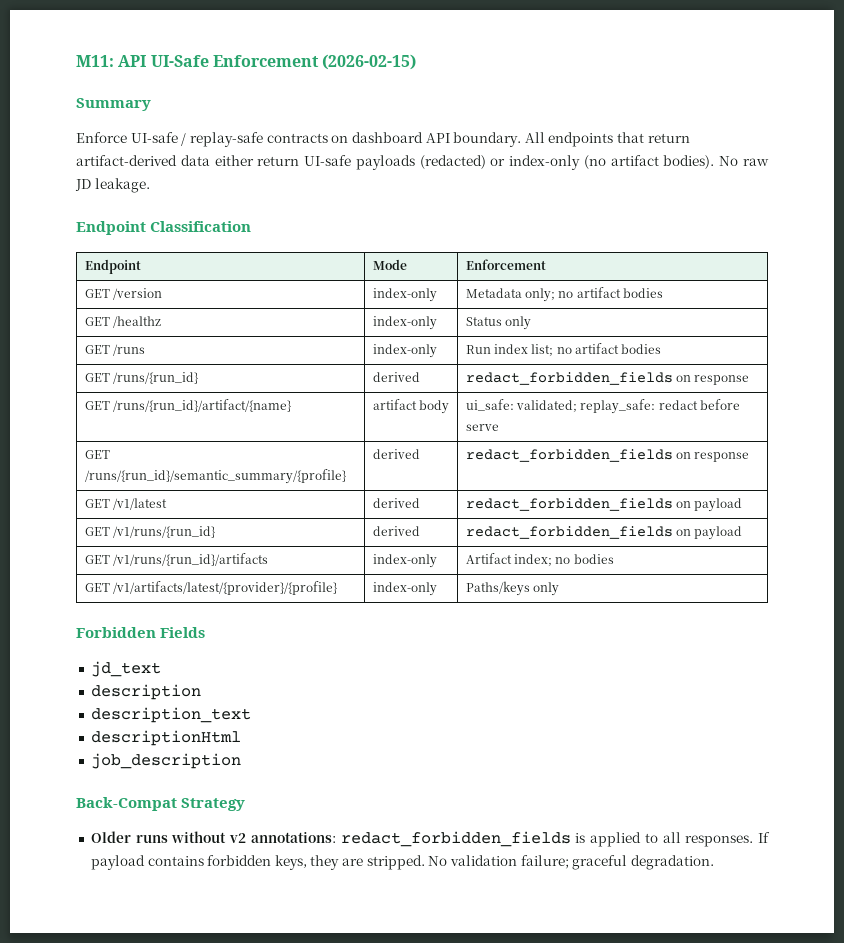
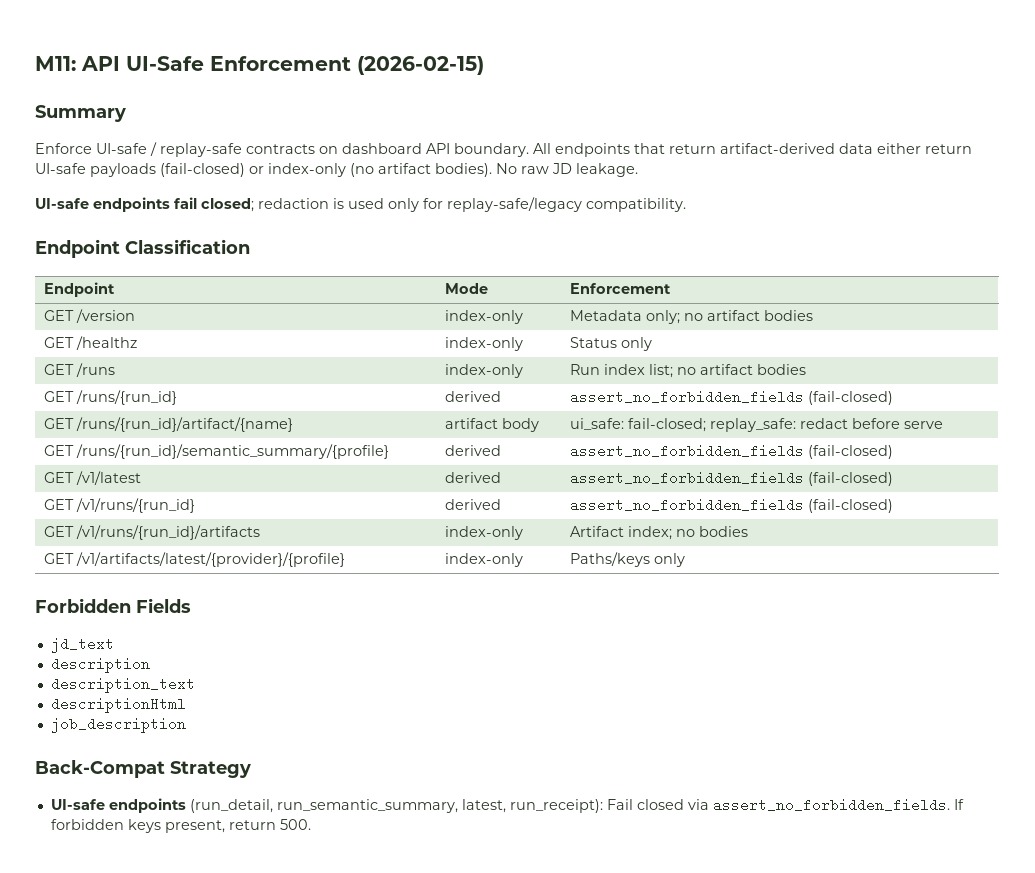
- All endpoints that return artifact-derived data either return UI-safe payloads (redacted) or index-only (no artifact bodies).
+ All endpoints that return artifact-derived data either return UI-safe payloads (fail-closed) or index-only (no artifact bodies).
+ UI-safe endpoints fail closed; redaction is used only for replay-safe/legacy compatibility.
- GET /runs/{run_id} | derived | redact_forbidden_fields on response
+ GET /runs/{run_id} | derived | assert_no_forbidden_fields (fail-closed)
- GET /runs/{run_id}/artifact/{name} | artifact body | ui_safe: validated; replay_safe: redact before serve
+ GET /runs/{run_id}/artifact/{name} | artifact body | ui_safe: fail-closed; replay_safe: redact before serve
- GET /runs/{run_id}/semantic_summary/{profile} | derived | redact_forbidden_fields on response
+ GET /runs/{run_id}/semantic_summary/{profile} | derived | assert_no_forbidden_fields (fail-closed)
- GET /v1/latest | derived | redact_forbidden_fields on payload
+ GET /v1/latest | derived | assert_no_forbidden_fields (fail-closed)
- GET /v1/runs/{run_id} | derived | redact_forbidden_fields on payload
+ GET /v1/runs/{run_id} | derived | assert_no_forbidden_fields (fail-closed)
- Older runs without v2 annotations: redact_forbidden_fields is applied to all responses. If payload contains forbidden keys, they are stripped. No validation failure; graceful degradation.
+ UI-safe endpoints (run_detail, run_semantic_summary, latest, run_receipt): Fail closed via assert_no_forbidden_fields. If forbidden keys present, return 500.

